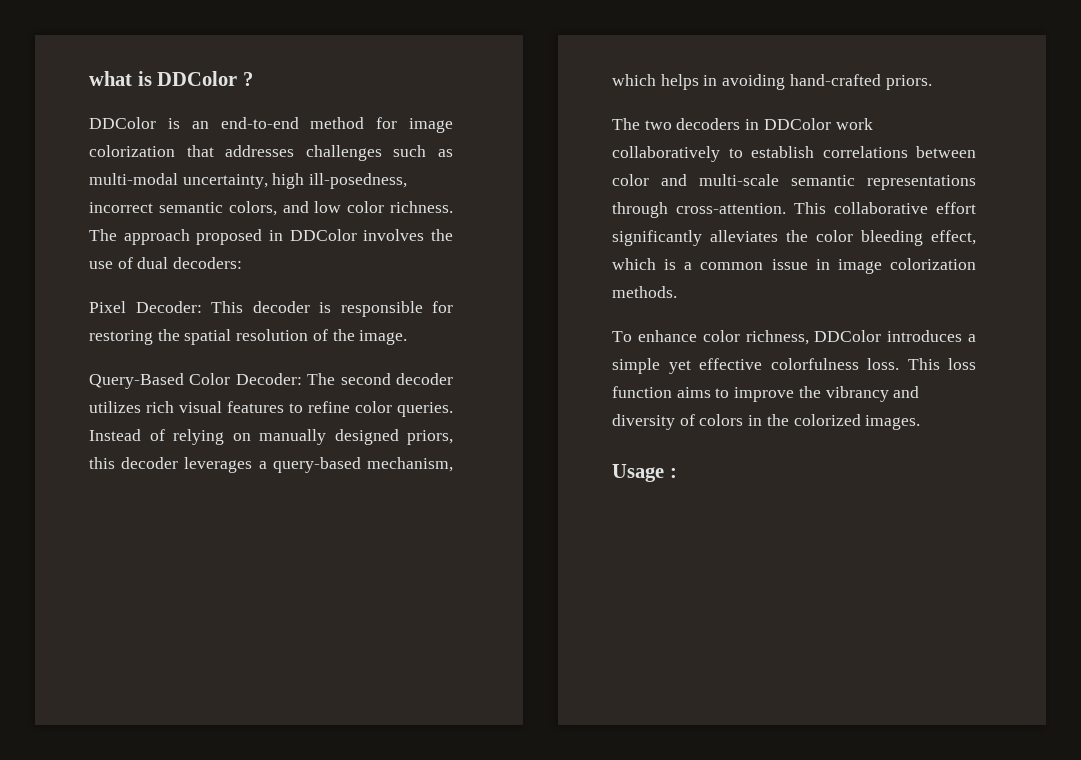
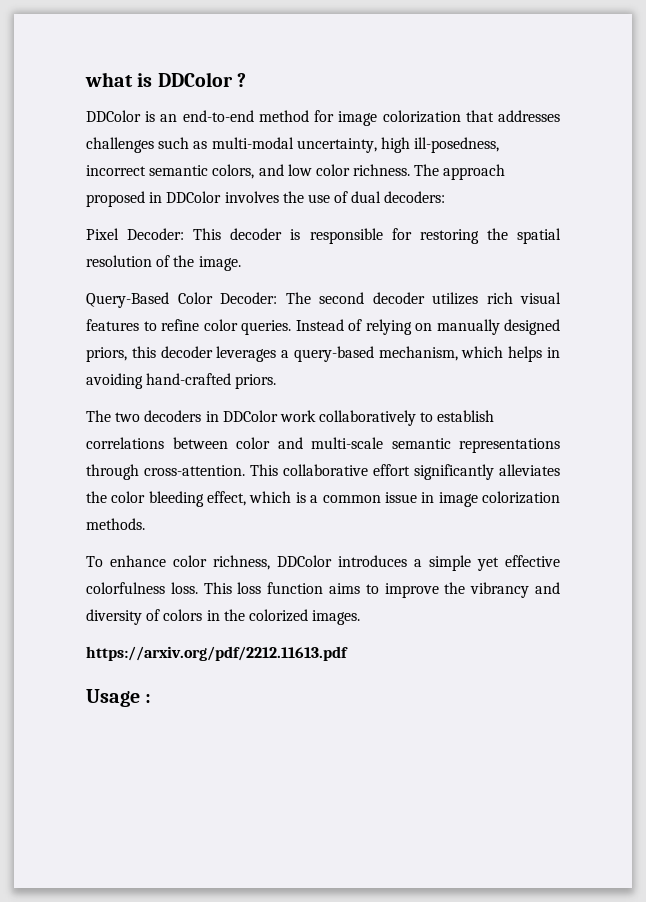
+ https://arxiv.org/pdf/2212.11613.pdf

